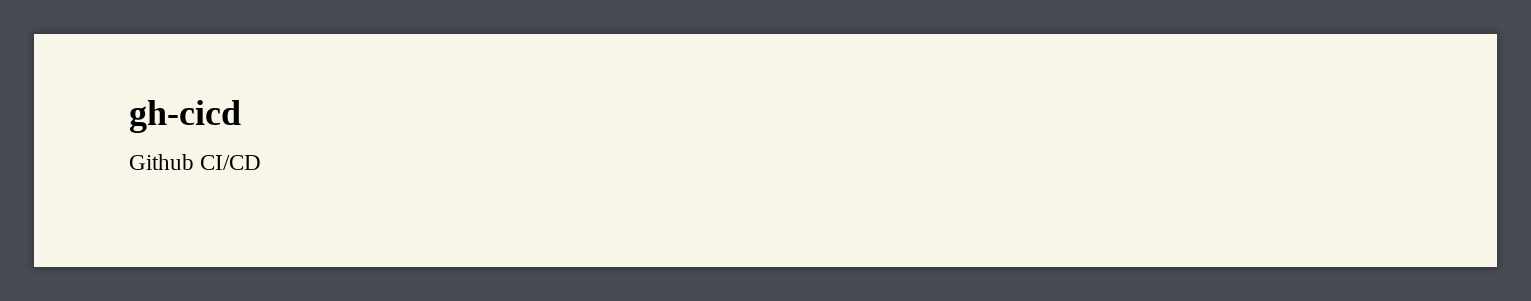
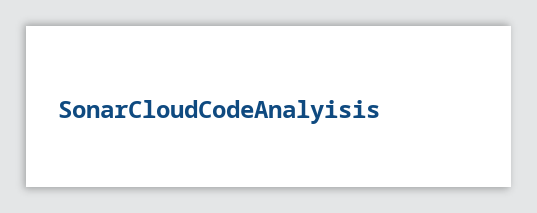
- gh-cicd
- Github CI/CD
+ SonarCloudCodeAnalyisis

